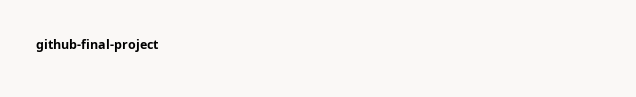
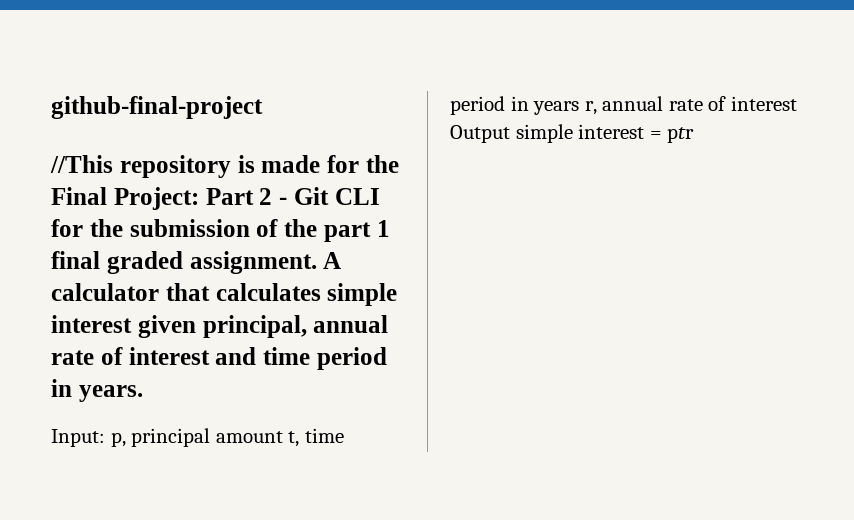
+ //This repository is made for the Final Project: Part 2 - Git CLI for the submission of the part 1 final graded assignment. A calculator that calculates simple interest given principal, annual rate of interest and time period in years.
+ Input: p, principal amount t, time period in years r, annual rate of interest Output simple interest = ptr

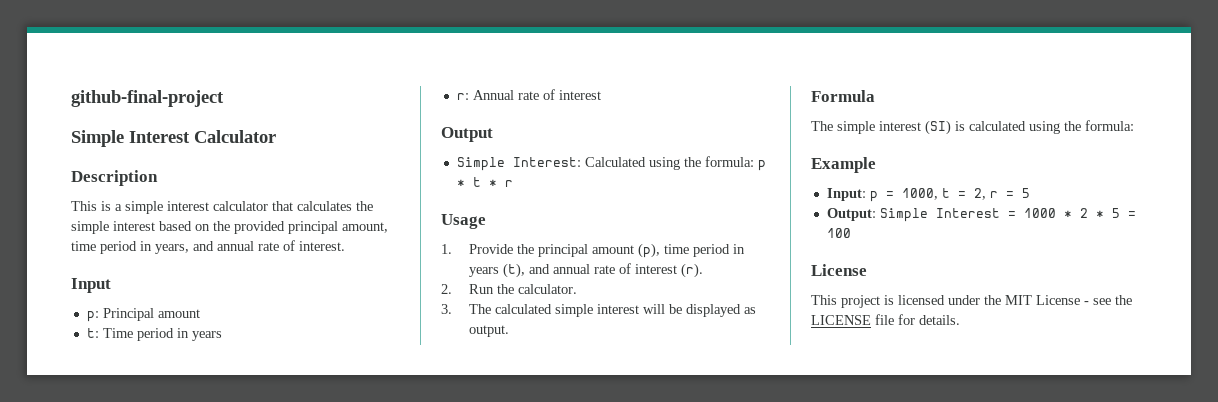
- //This repository is made for the Final Project: Part 2 - Git CLI for the submission of the part 1 final graded assignment. A calculator that calculates simple interest given principal, annual rate of interest and time period in years.
- Input: p, principal amount t, time period in years r, annual rate of interest Output simple interest = ptr
+ Simple Interest Calculator
+ Description
+ This is a simple interest calculator that calculates the simple interest based on the provided principal amount, time period in years, and annual rate of interest.
+ Input
+ p: Principal amount
+ t: Time period in years
+ r: Annual rate of interest
+ Output
+ Simple Interest: Calculated using the formula: p * t * r
+ Usage
+ 1. Provide the principal amount (p), time period in years (t), and annual rate of interest (r).
+ 2. Run the calculator.
+ 3. The calculated simple interest will be displayed as output.
+ Formula
+ The simple interest (SI) is calculated using the formula:
+ Example
+ Input: p = 1000, t = 2, r = 5
+ Output: Simple Interest = 1000 * 2 * 5 = 100
+ License
+ This project is licensed under the MIT License - see the LICENSE file for details.

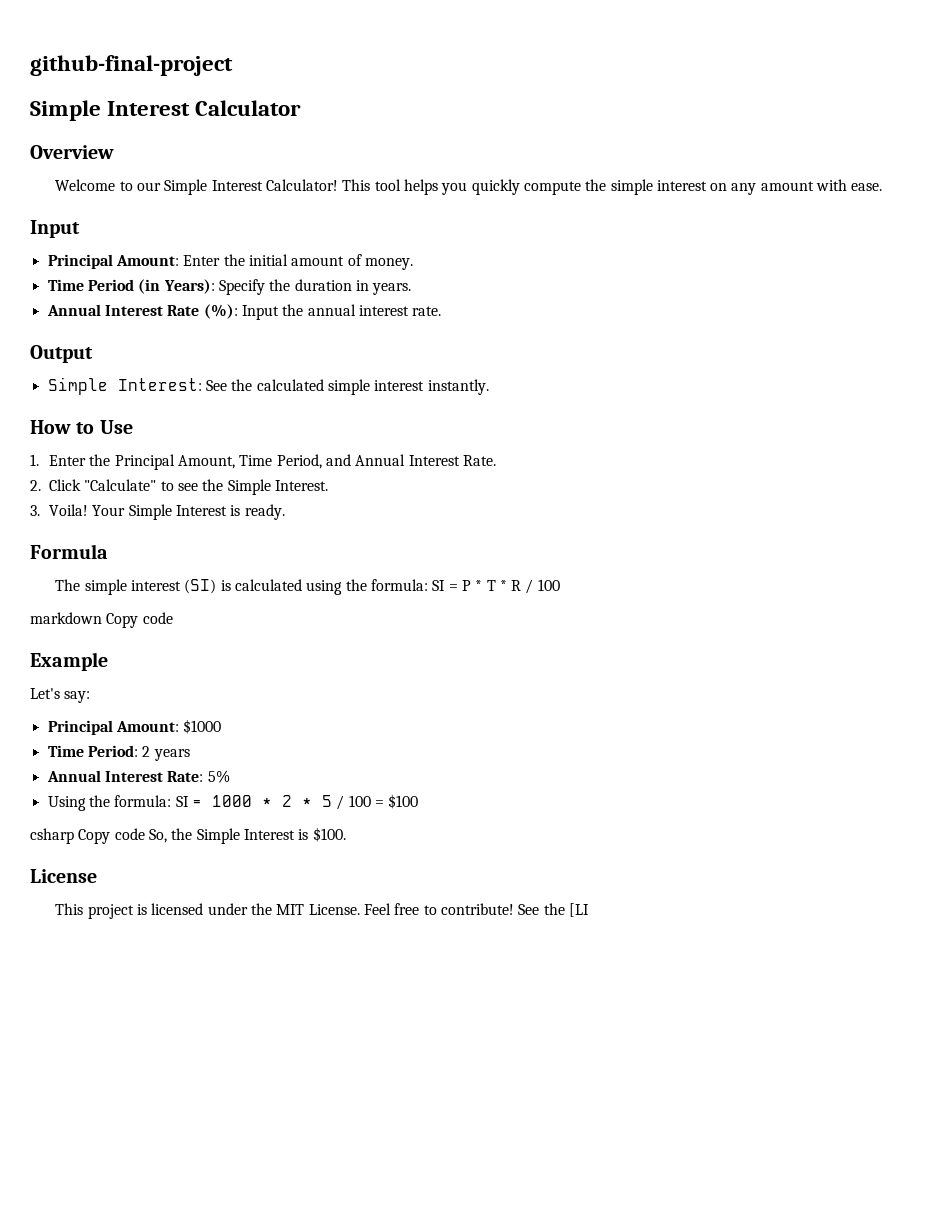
- Description
- This is a simple interest calculator that calculates the simple interest based on the provided principal amount, time period in years, and annual rate of interest.
+ Overview
+ Welcome to our Simple Interest Calculator! This tool helps you quickly compute the simple interest on any amount with ease.
  Input
- p: Principal amount
- t: Time period in years
- r: Annual rate of interest
+ Principal Amount: Enter the initial amount of money.
+ Time Period (in Years): Specify the duration in years.
+ Annual Interest Rate (%): Input the annual interest rate.
- Simple Interest: Calculated using the formula: p * t * r
- Usage
- 1. Provide the principal amount (p), time period in years (t), and annual rate of interest (r).
- 2. Run the calculator.
- 3. The calculated simple interest will be displayed as output.
+ Simple Interest: See the calculated simple interest instantly.
+ How to Use
+ 1. Enter the Principal Amount, Time Period, and Annual Interest Rate.
+ 2. Click "Calculate" to see the Simple Interest.
+ 3. Voila! Your Simple Interest is ready.
- The simple interest (SI) is calculated using the formula:
+ The simple interest (SI) is calculated using the formula: SI = P * T * R / 100
+ markdown Copy code
  Example
- Input: p = 1000, t = 2, r = 5
- Output: Simple Interest = 1000 * 2 * 5 = 100
+ Let's say:
+ Principal Amount: $1000
+ Time Period: 2 years
+ Annual Interest Rate: 5%
+ Using the formula: SI = 1000 * 2 * 5 / 100 = $100
+ csharp Copy code So, the Simple Interest is $100.
- This project is licensed under the MIT License - see the LICENSE file for details.
+ This project is licensed under the MIT License. Feel free to contribute! See the [LI

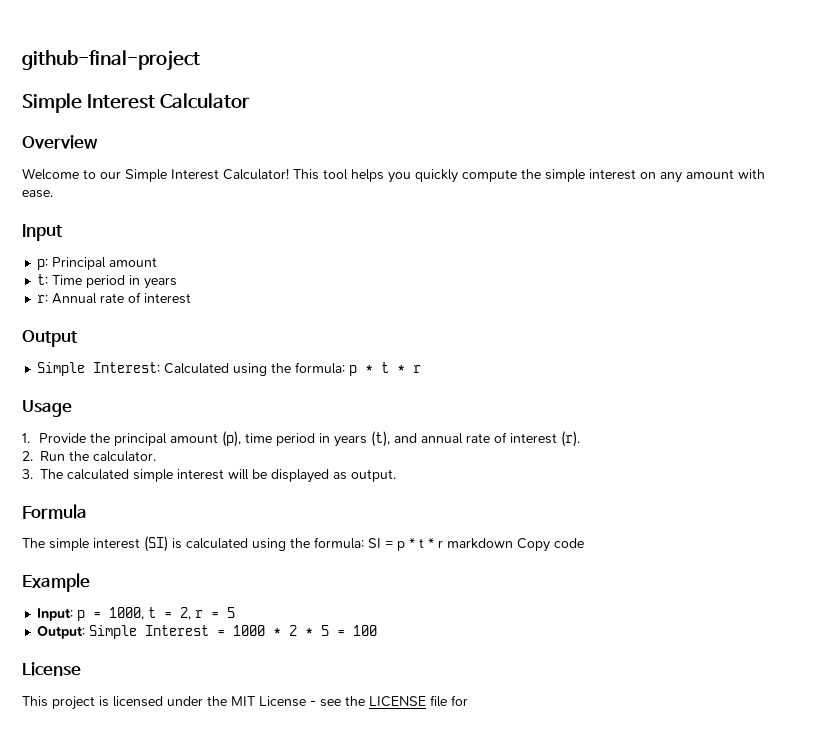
- Principal Amount: Enter the initial amount of money.
- Time Period (in Years): Specify the duration in years.
- Annual Interest Rate (%): Input the annual interest rate.
+ p: Principal amount
+ t: Time period in years
+ r: Annual rate of interest
- Simple Interest: See the calculated simple interest instantly.
- How to Use
- 1. Enter the Principal Amount, Time Period, and Annual Interest Rate.
- 2. Click "Calculate" to see the Simple Interest.
- 3. Voila! Your Simple Interest is ready.
+ Simple Interest: Calculated using the formula: p * t * r
+ Usage
+ 1. Provide the principal amount (p), time period in years (t), and annual rate of interest (r).
+ 2. Run the calculator.
+ 3. The calculated simple interest will be displayed as output.
- The simple interest (SI) is calculated using the formula: SI = P * T * R / 100
- markdown Copy code
+ The simple interest (SI) is calculated using the formula: SI = p * t * r markdown Copy code
  Example
- Let's say:
- Principal Amount: $1000
- Time Period: 2 years
- Annual Interest Rate: 5%
- Using the formula: SI = 1000 * 2 * 5 / 100 = $100
- csharp Copy code So, the Simple Interest is $100.
+ Input: p = 1000, t = 2, r = 5
+ Output: Simple Interest = 1000 * 2 * 5 = 100
- This project is licensed under the MIT License. Feel free to contribute! See the [LI
+ This project is licensed under the MIT License - see the LICENSE file for

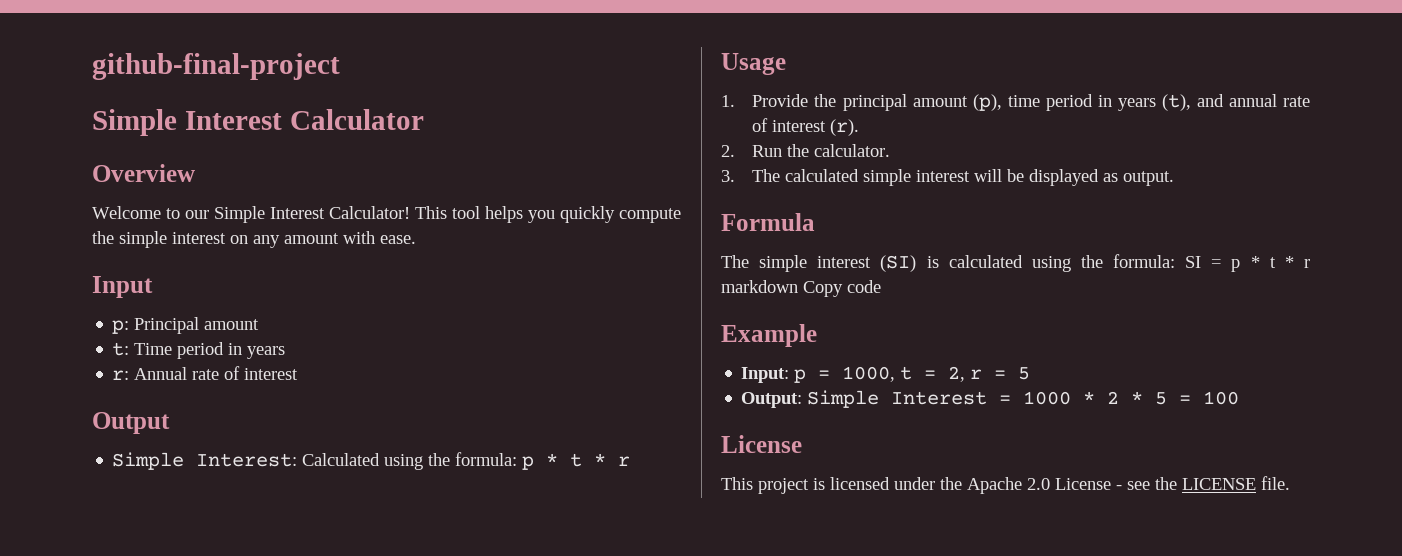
- This project is licensed under the MIT License - see the LICENSE file for
+ This project is licensed under the Apache 2.0 License - see the LICENSE file.

